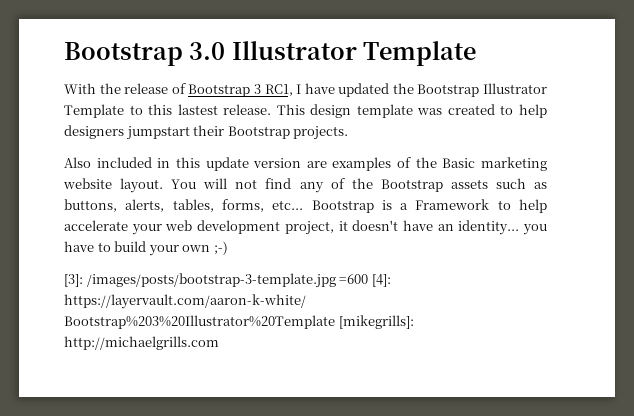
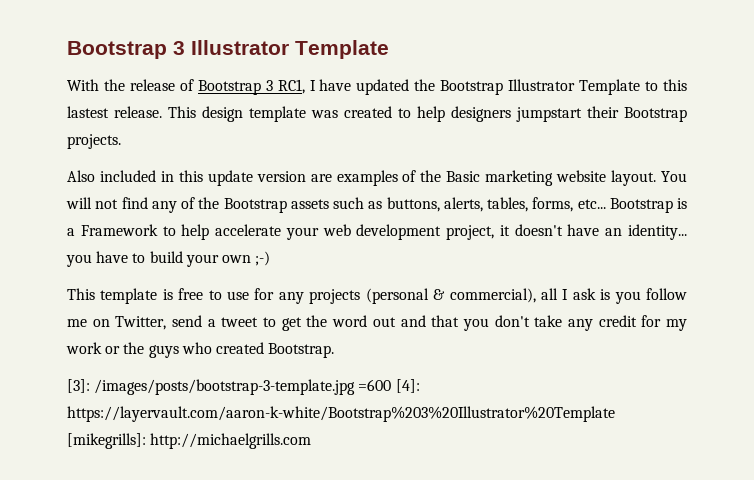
- Bootstrap 3.0 Illustrator Template
+ Bootstrap 3 Illustrator Template
+ This template is free to use for any projects (personal & commercial), all I ask is you follow me on Twitter, send a tweet to get the word out and that you don't take any credit for my work or the guys who created Bootstrap.

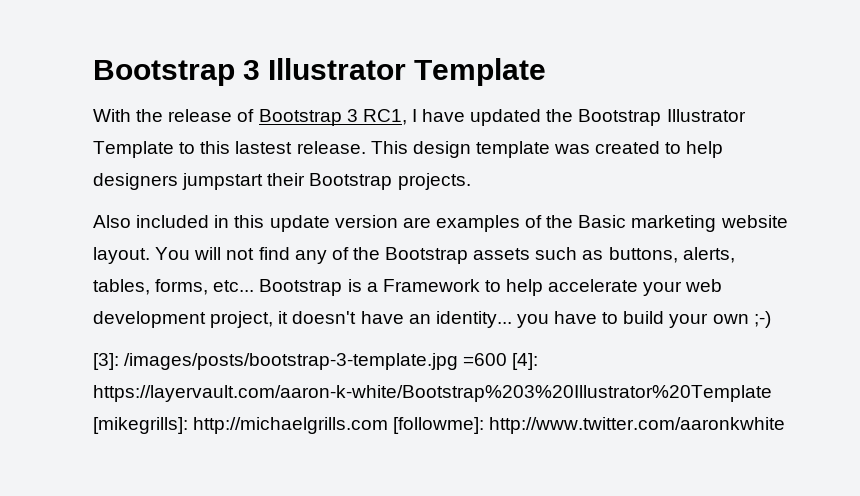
- This template is free to use for any projects (personal & commercial), all I ask is you follow me on Twitter, send a tweet to get the word out and that you don't take any credit for my work or the guys who created Bootstrap.
- [3]: /images/posts/bootstrap-3-template.jpg =600 [4]: https://layervault.com/aaron-k-white/Bootstrap%203%20Illustrator%20Template [mikegrills]: http://michaelgrills.com
+ [3]: /images/posts/bootstrap-3-template.jpg =600 [4]: https://layervault.com/aaron-k-white/Bootstrap%203%20Illustrator%20Template [mikegrills]: http://michaelgrills.com [followme]: http://www.twitter.com/aaronkwhite

